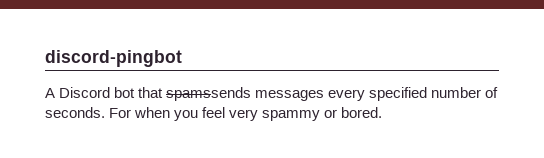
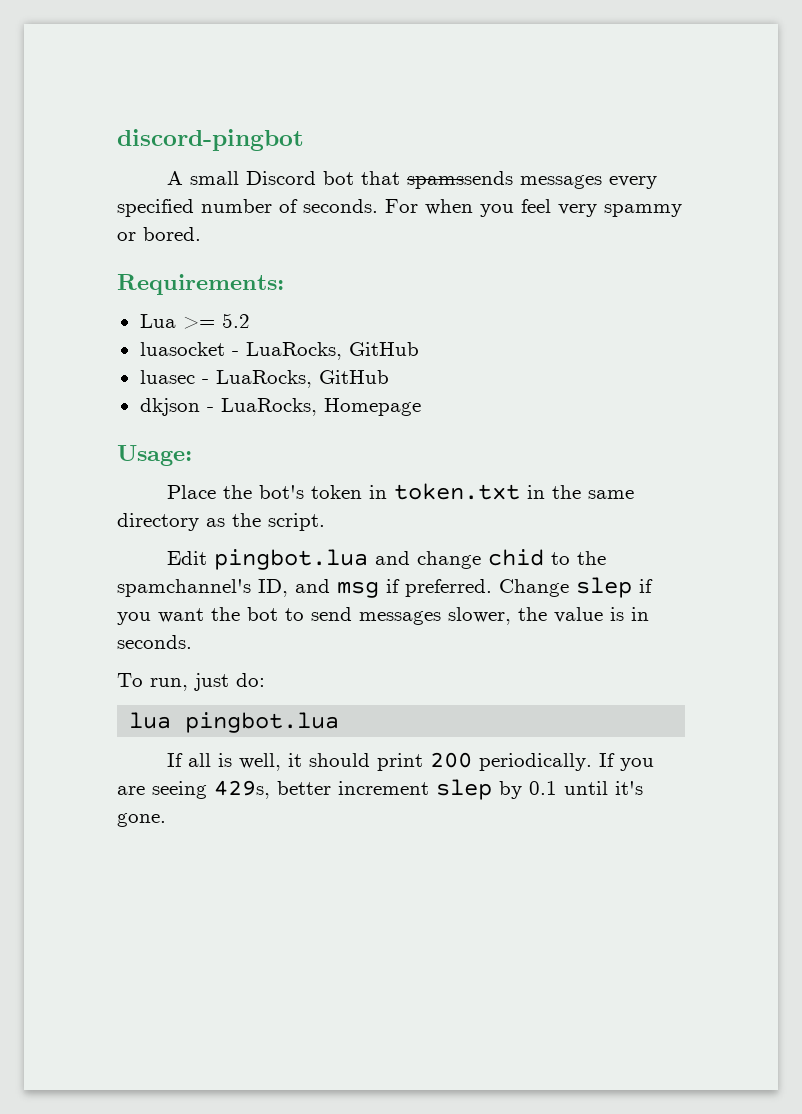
- A Discord bot that spamssends messages every specified number of seconds.
+ A small Discord bot that spamssends messages every specified number of seconds.
+ Requirements:
+ Lua >= 5.2
+ luasocket - LuaRocks, GitHub
+ luasec - LuaRocks, GitHub
+ dkjson - LuaRocks, Homepage
+ Usage:
+ Place the bot's token in token.txt in the same directory as the script.
+ Edit pingbot.lua and change chid to the spamchannel's ID, and msg if preferred. Change slep if you want the bot to send messages slower, the value is in seconds.
+ To run, just do:
+ lua pingbot.lua
+ If all is well, it should print 200 periodically. If you are seeing 429s, better increment slep by 0.1 until it's gone.

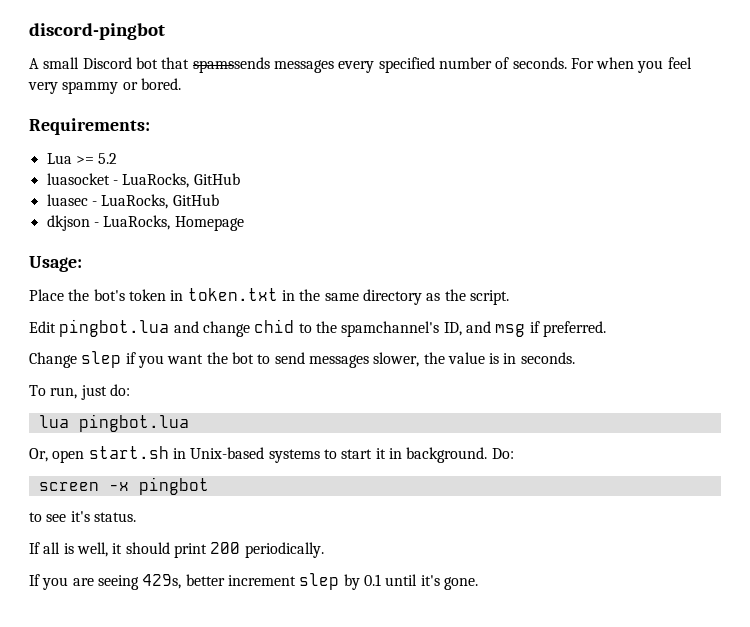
- Edit pingbot.lua and change chid to the spamchannel's ID, and msg if preferred. Change slep if you want the bot to send messages slower, the value is in seconds.
+ Edit pingbot.lua and change chid to the spamchannel's ID, and msg if preferred.
+ Change slep if you want the bot to send messages slower, the value is in seconds.
+ Or, open start.sh in Unix-based systems to start it in background. Do:
+ screen -x pingbot
+ to see it's status.
- If all is well, it should print 200 periodically. If you are seeing 429s, better increment slep by 0.1 until it's gone.
+ If all is well, it should print 200 periodically.
+ If you are seeing 429s, better increment slep by 0.1 until it's gone.

